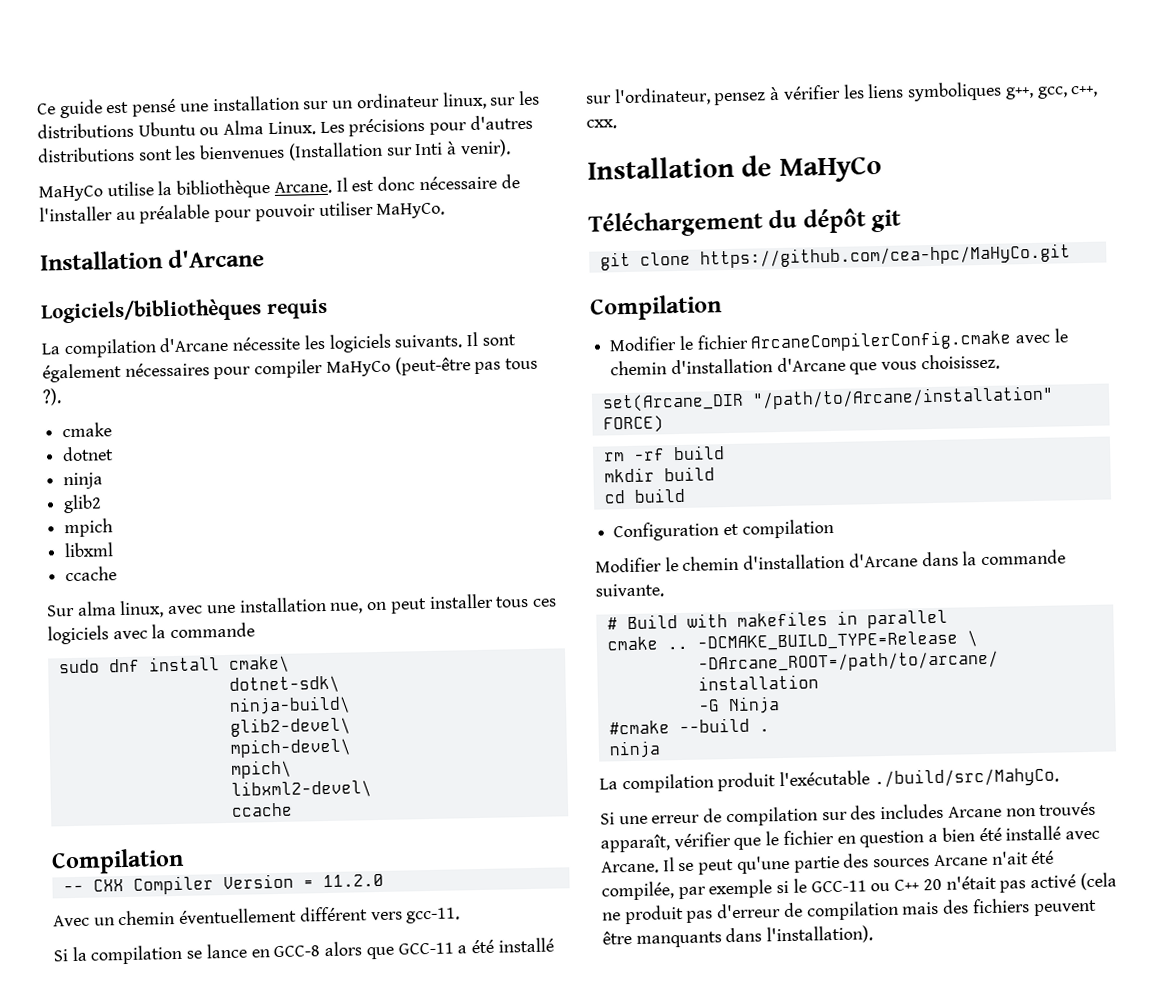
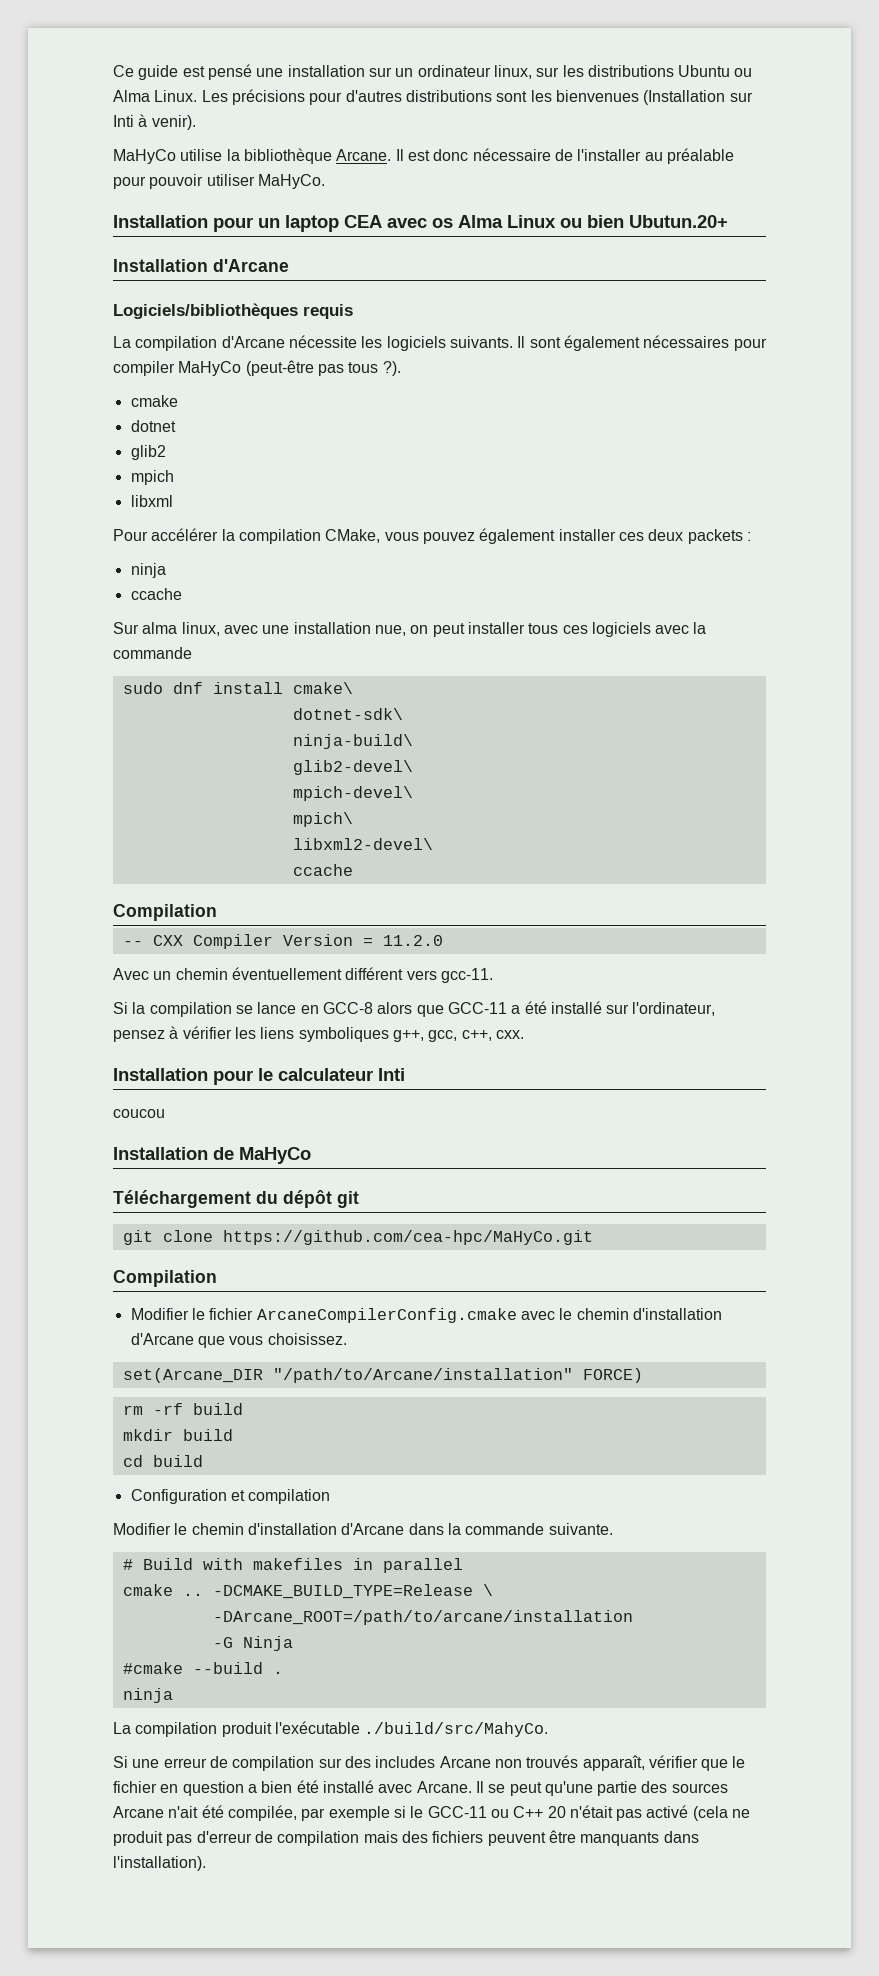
+ Installation pour un laptop CEA avec os Alma Linux ou bien Ubutun.20+
  dotnet
- ninja
+ Pour accélérer la compilation CMake, vous pouvez également installer ces deux packets :
+ ninja
+ Installation pour le calculateur Inti
+ coucou

